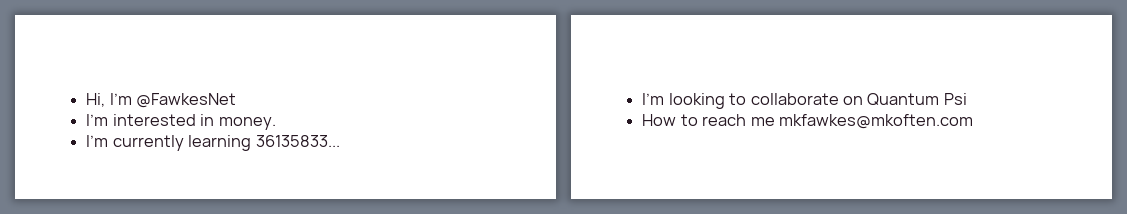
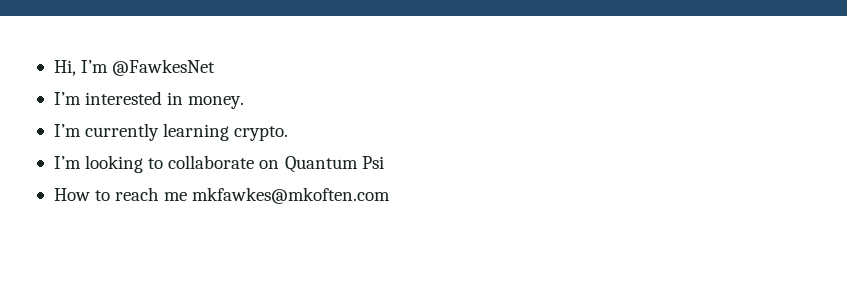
- I’m currently learning 36135833...
+ I’m currently learning crypto.

